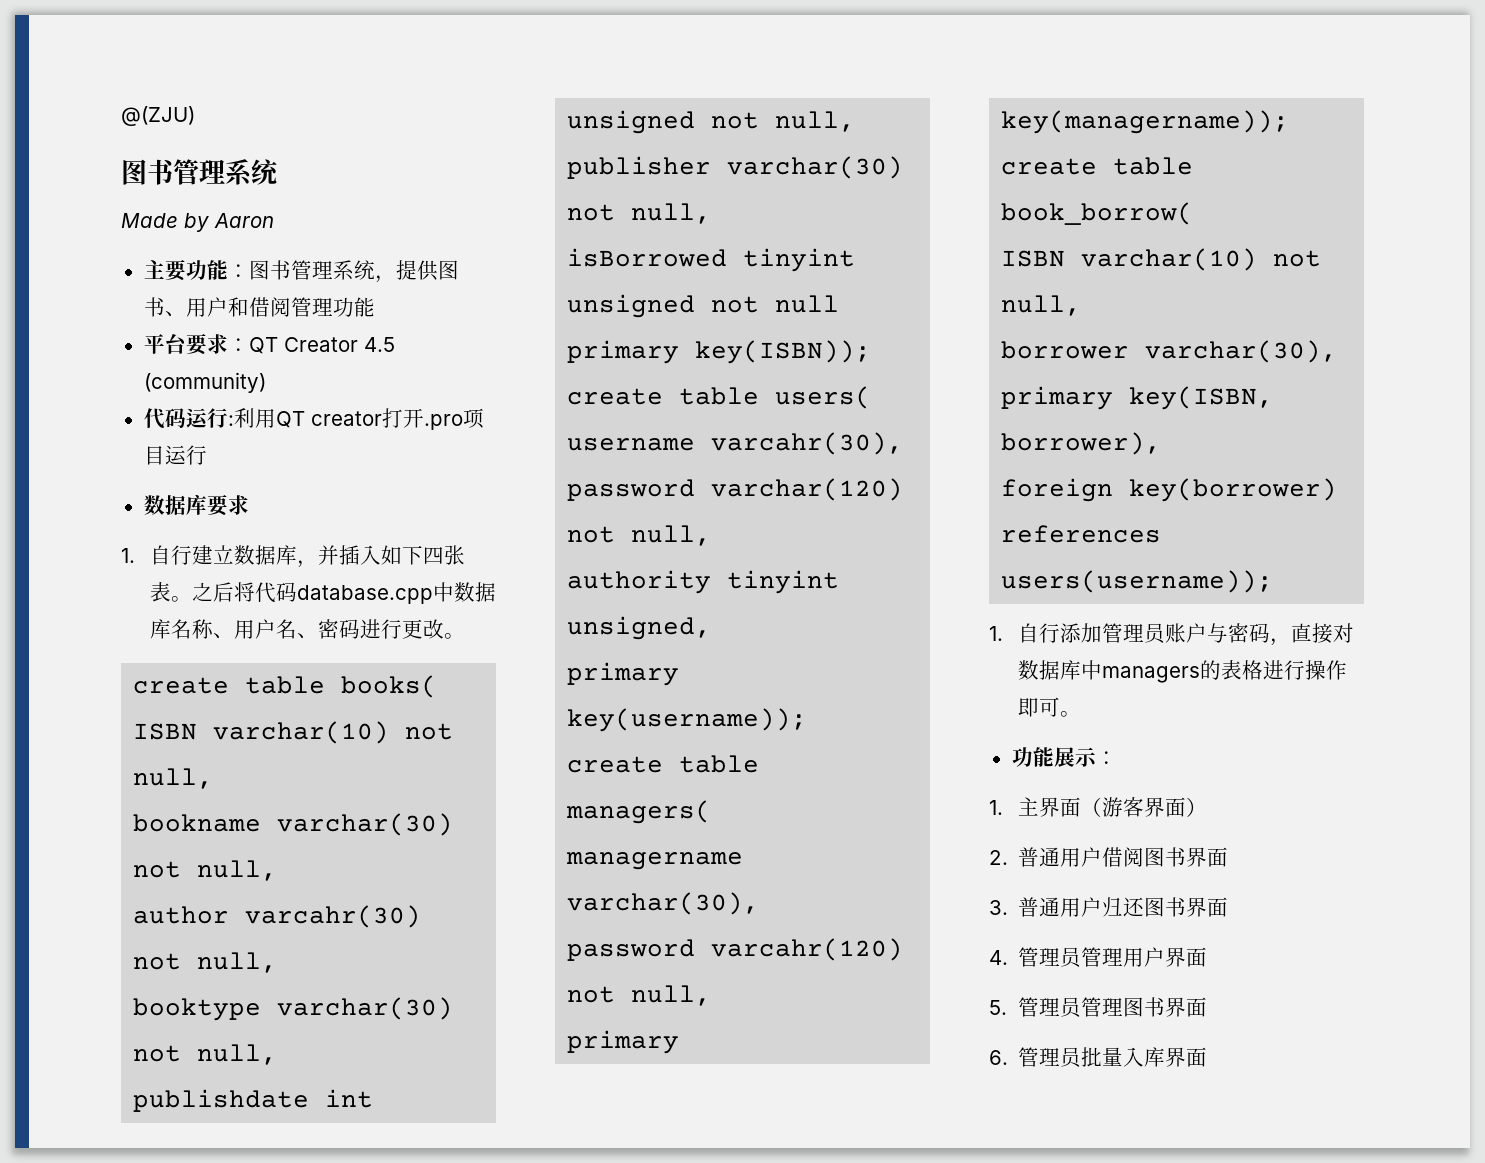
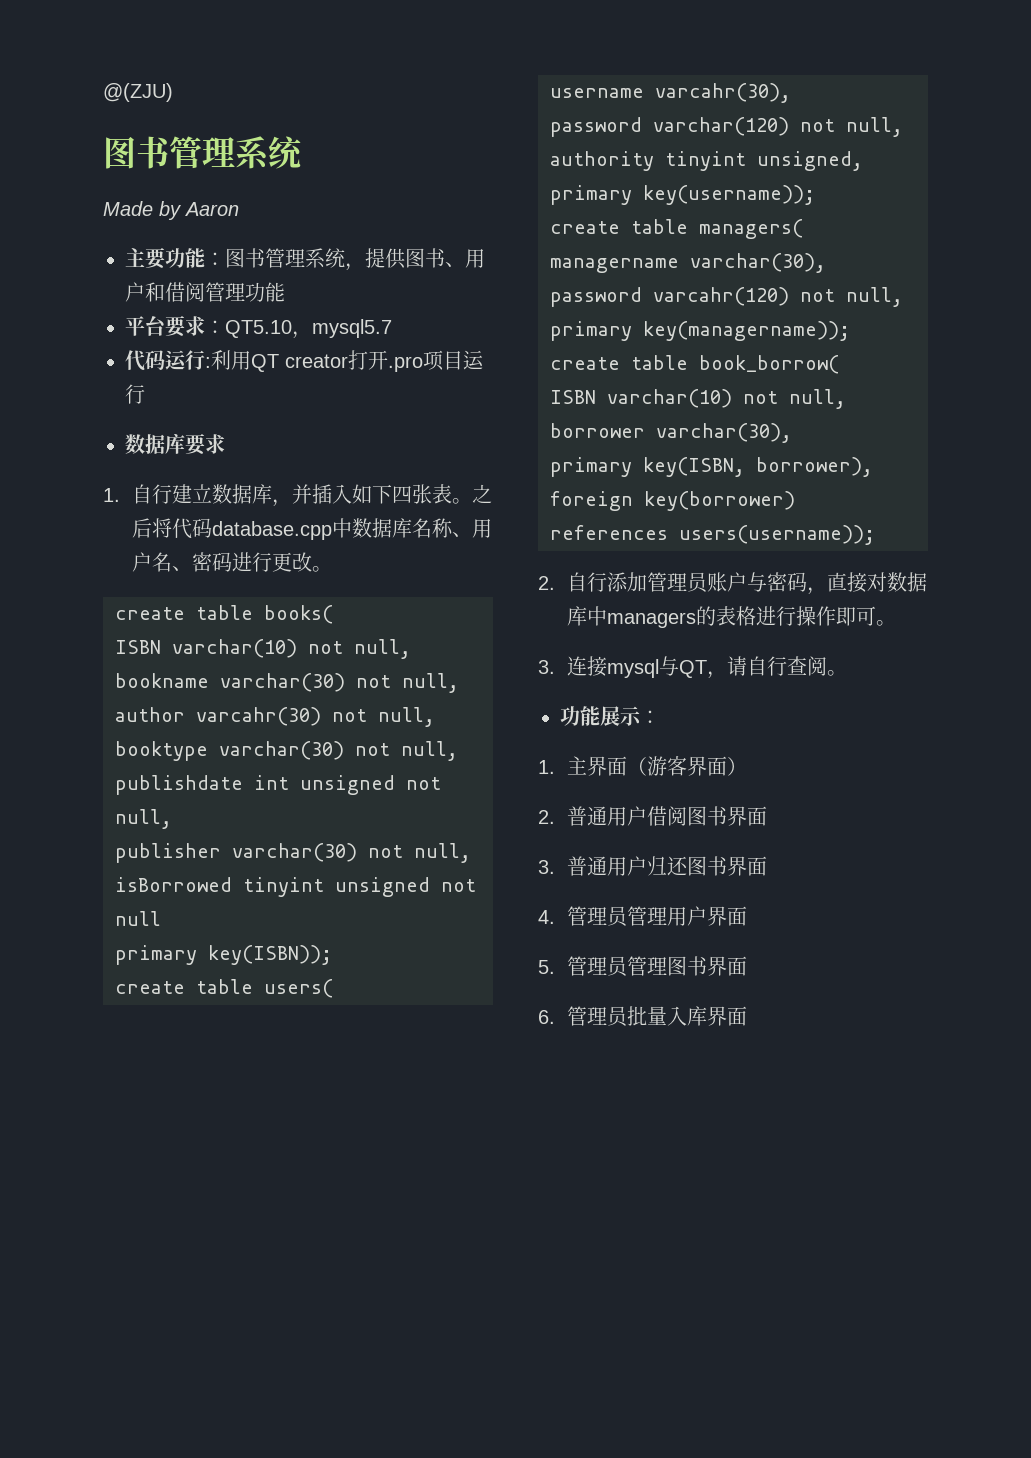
- 平台要求：QT Creator 4.5 (community)
+ 平台要求：QT5.10，mysql5.7
- 1.自行添加管理员账户与密码，直接对数据库中managers的表格进行操作即可。
+ 2.自行添加管理员账户与密码，直接对数据库中managers的表格进行操作即可。
+ 3.连接mysql与QT，请自行查阅。

